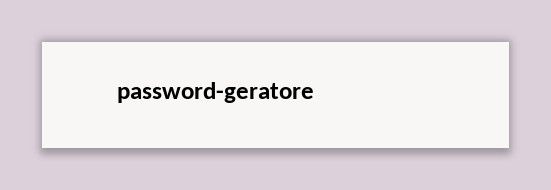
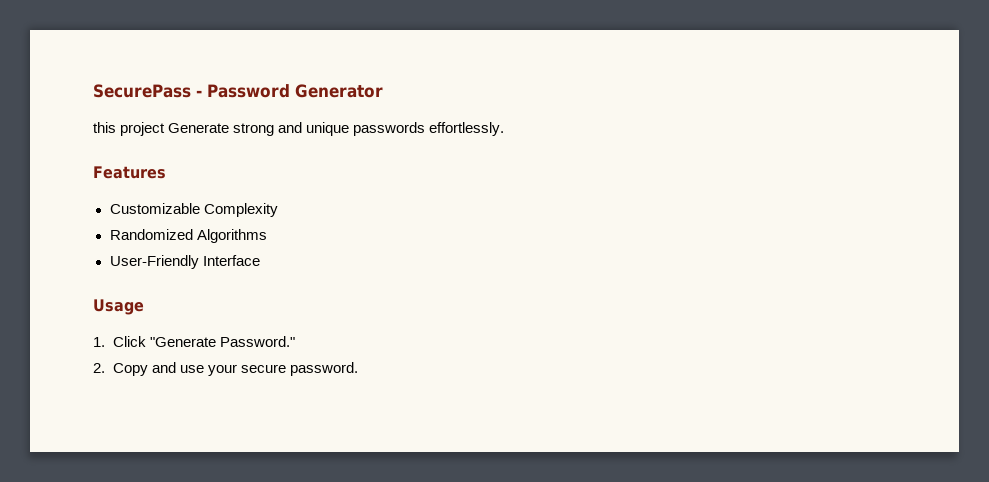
- password-geratore
+ SecurePass - Password Generator
+ this project Generate strong and unique passwords effortlessly.
+ Features
+ Customizable Complexity
+ Randomized Algorithms
+ User-Friendly Interface
+ Usage
+ 1. Click "Generate Password."
+ 2. Copy and use your secure password.

